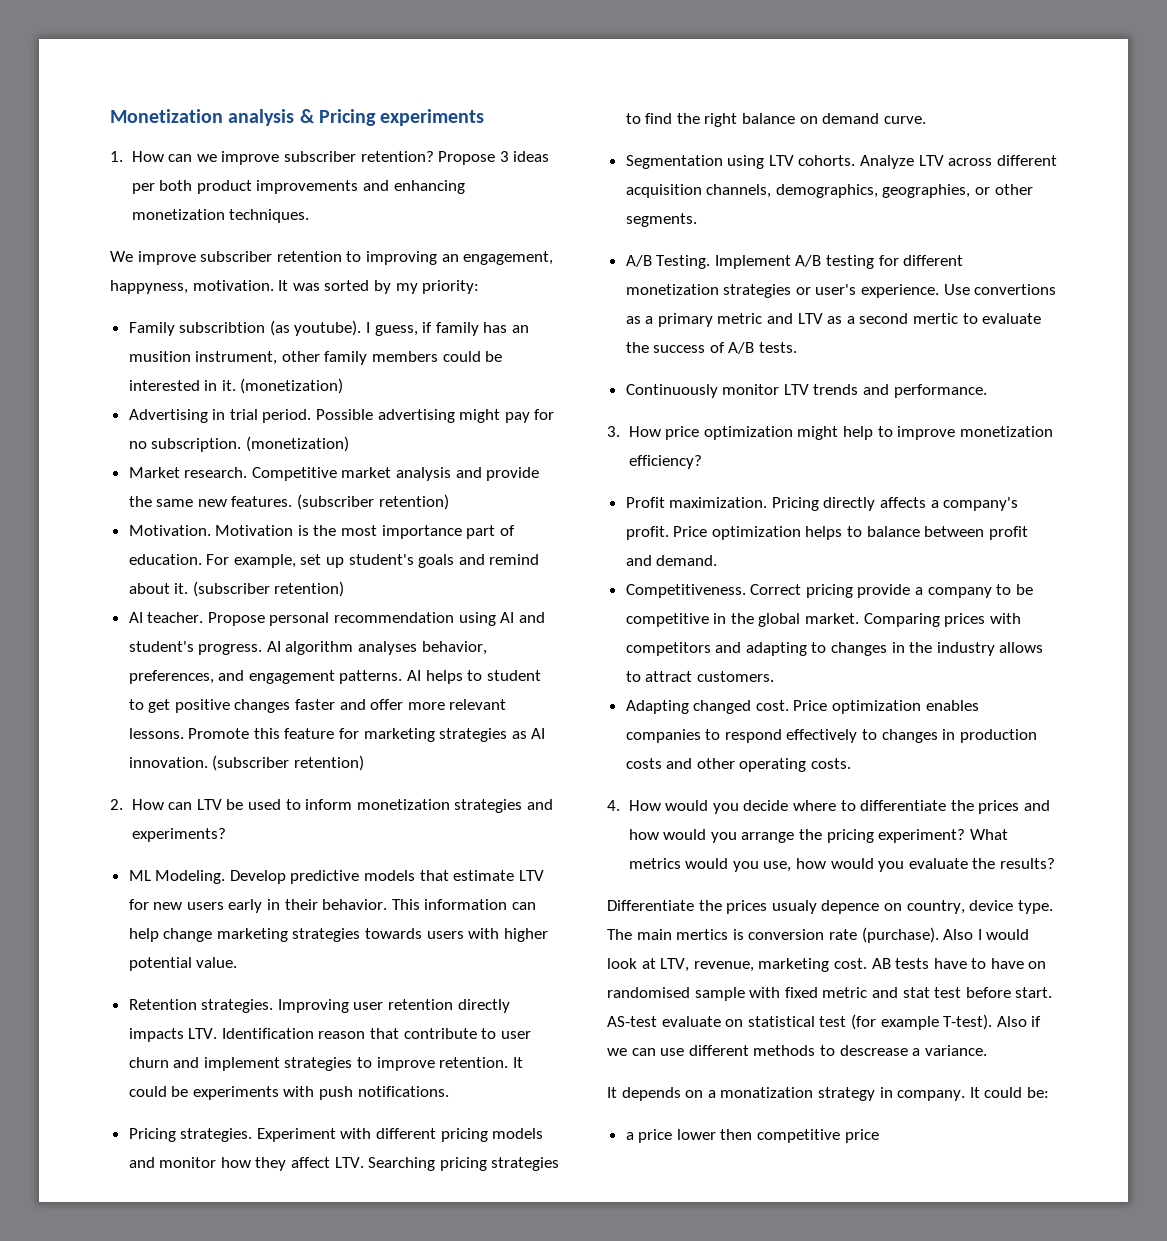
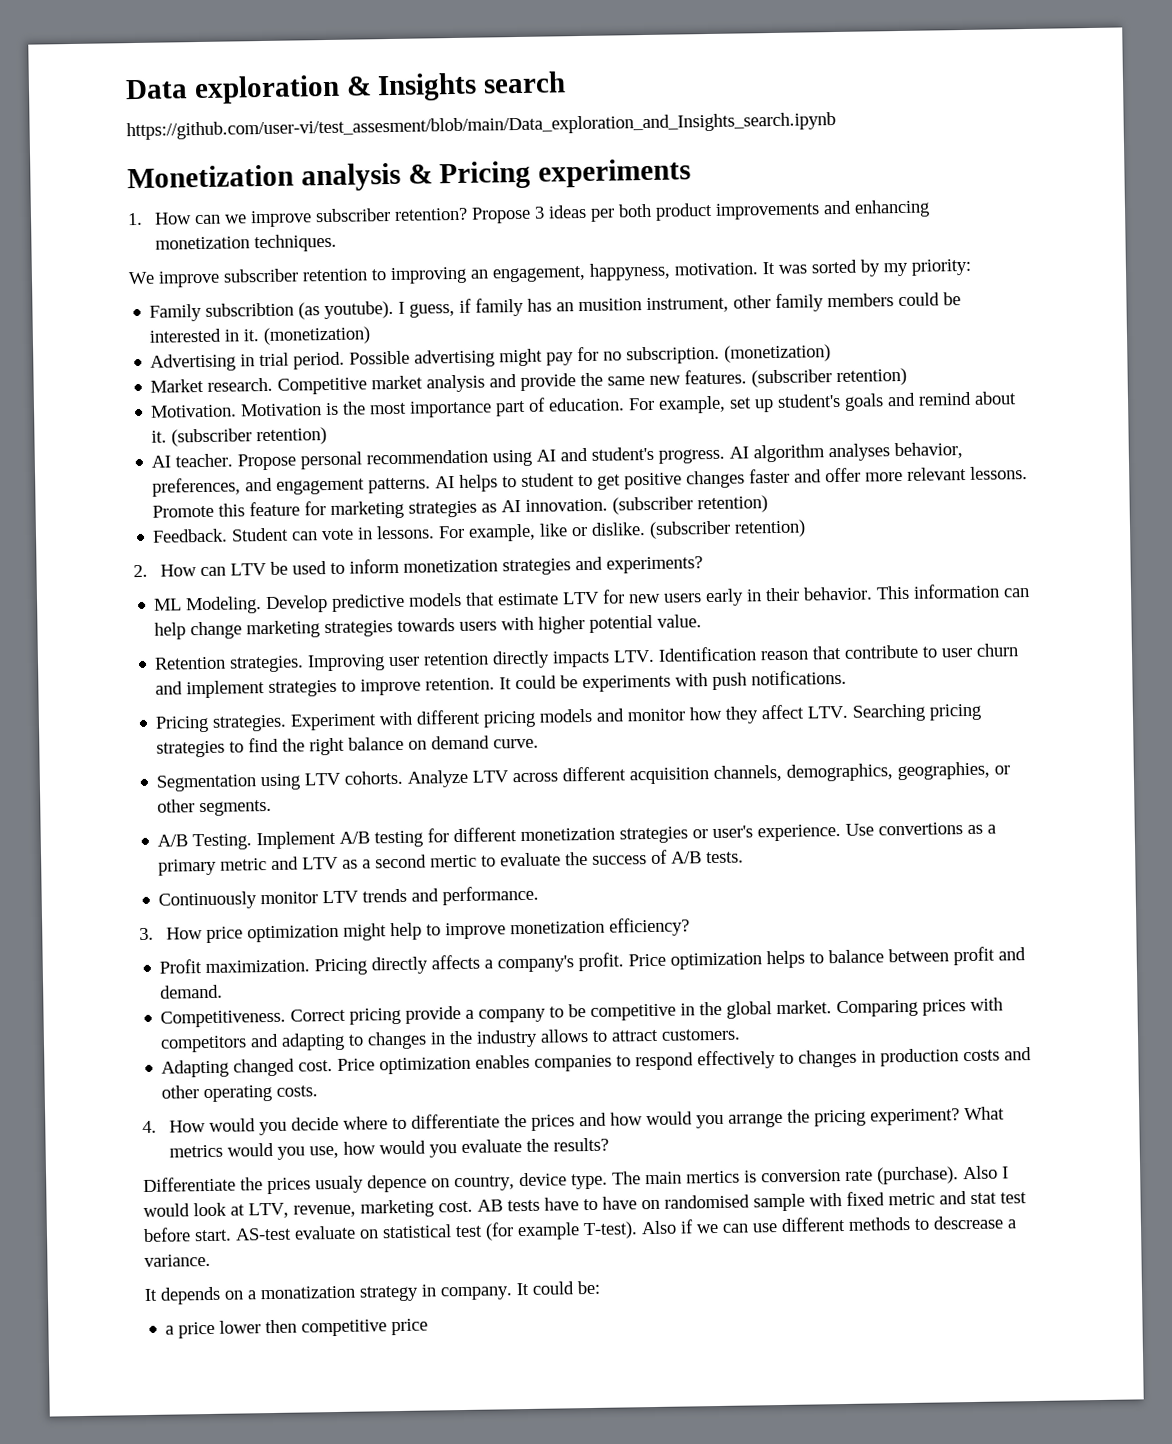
+ Data exploration & Insights search
+ https://github.com/user-vi/test_assesment/blob/main/Data_exploration_and_Insights_search.ipynb
+ Feedback. Student can vote in lessons. For example, like or dislike. (subscriber retention)

